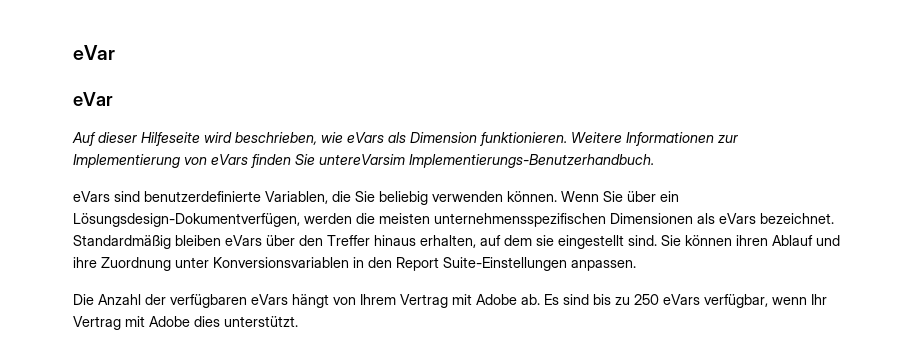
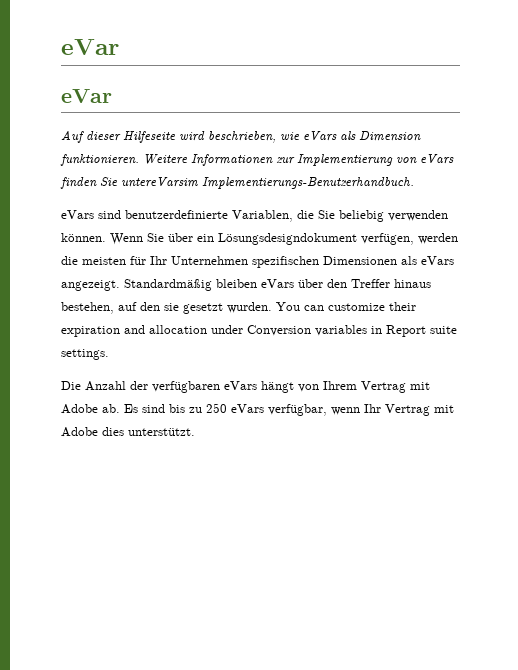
- Wenn Sie über ein Lösungsdesign-Dokumentverfügen, werden die meisten unternehmensspezifischen Dimensionen als eVars bezeichnet.
+ Wenn Sie über ein Lösungsdesigndokument verfügen, werden die meisten für Ihr Unternehmen spezifischen Dimensionen als eVars angezeigt.
- Standardmäßig bleiben eVars über den Treffer hinaus erhalten, auf dem sie eingestellt sind. Sie können ihren Ablauf und ihre Zuordnung unter Konversionsvariablen in den Report Suite-Einstellungen anpassen.
+ Standardmäßig bleiben eVars über den Treffer hinaus bestehen, auf den sie gesetzt wurden. You can customize their expiration and allocation under Conversion variables in Report suite settings.

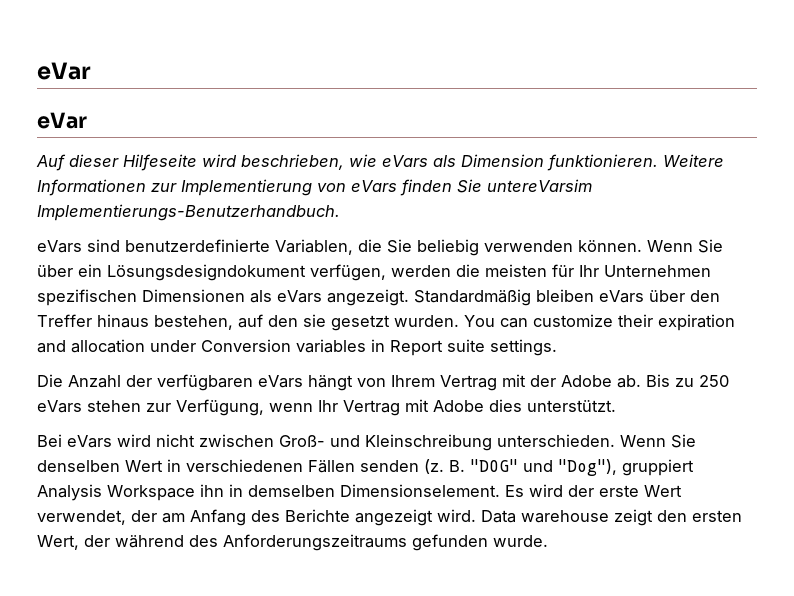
- Die Anzahl der verfügbaren eVars hängt von Ihrem Vertrag mit Adobe ab.
+ Die Anzahl der verfügbaren eVars hängt von Ihrem Vertrag mit der Adobe ab.
- Es sind bis zu 250 eVars verfügbar, wenn Ihr Vertrag mit Adobe dies unterstützt.
+ Bis zu 250 eVars stehen zur Verfügung, wenn Ihr Vertrag mit Adobe dies unterstützt.
+ Bei eVars wird nicht zwischen Groß- und Kleinschreibung unterschieden. Wenn Sie denselben Wert in verschiedenen Fällen senden (z. B. "DOG" und "Dog"), gruppiert Analysis Workspace ihn in demselben Dimensionselement. Es wird der erste Wert verwendet, der am Anfang des Berichte angezeigt wird. Data warehouse zeigt den ersten Wert, der während des Anforderungszeitraums gefunden wurde.

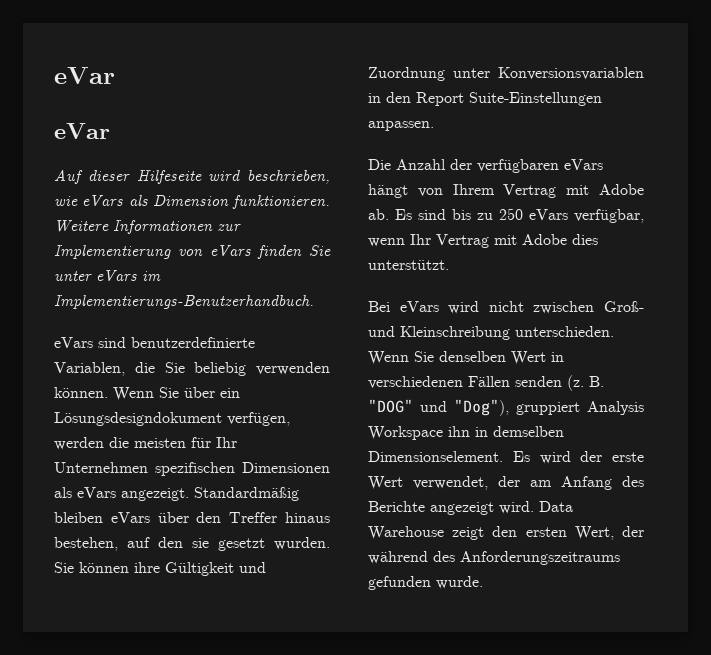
- Weitere Informationen zur Implementierung von eVars finden Sie untereVarsim Implementierungs-Benutzerhandbuch.
+ Weitere Informationen zur Implementierung von eVars finden Sie unter eVars im Implementierungs-Benutzerhandbuch.
- You can customize their expiration and allocation under Conversion variables in Report suite settings.
+ Sie können ihre Gültigkeit und Zuordnung unter Konversionsvariablen in den Report Suite-Einstellungen anpassen.
- Die Anzahl der verfügbaren eVars hängt von Ihrem Vertrag mit der Adobe ab.
+ Die Anzahl der verfügbaren eVars hängt von Ihrem Vertrag mit Adobe ab.
- Bis zu 250 eVars stehen zur Verfügung, wenn Ihr Vertrag mit Adobe dies unterstützt.
+ Es sind bis zu 250 eVars verfügbar, wenn Ihr Vertrag mit Adobe dies unterstützt.
- Data warehouse zeigt den ersten Wert, der während des Anforderungszeitraums gefunden wurde.
+ Data Warehouse zeigt den ersten Wert, der während des Anforderungszeitraums gefunden wurde.

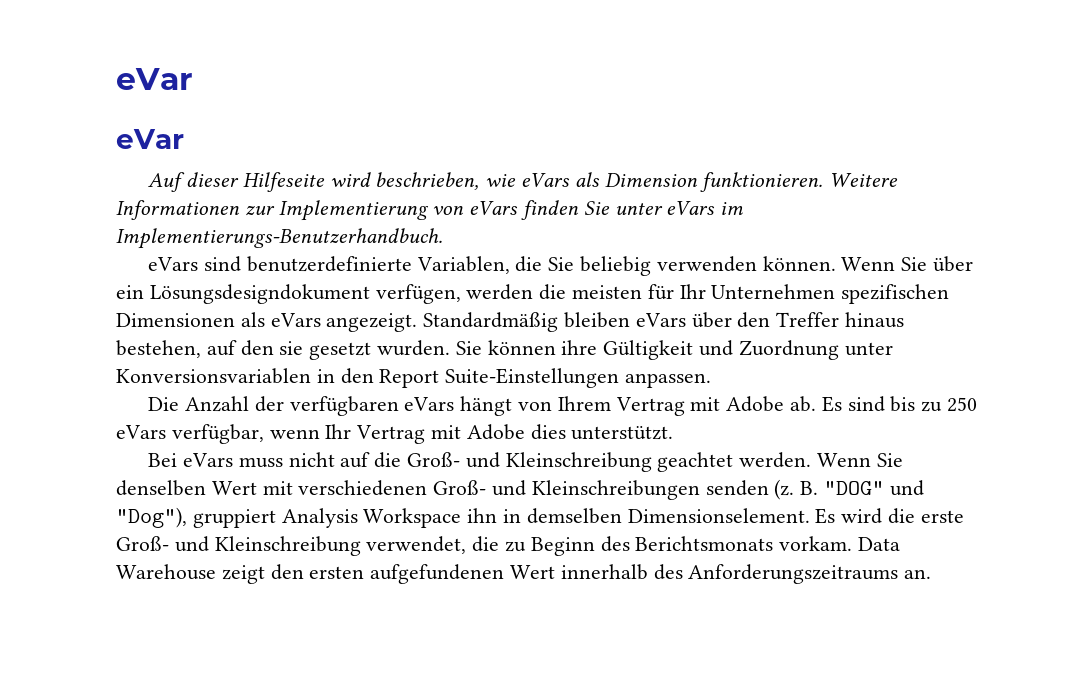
- Bei eVars wird nicht zwischen Groß- und Kleinschreibung unterschieden.
+ Bei eVars muss nicht auf die Groß- und Kleinschreibung geachtet werden.
- Wenn Sie denselben Wert in verschiedenen Fällen senden (z.
+ Wenn Sie denselben Wert mit verschiedenen Groß- und Kleinschreibungen senden (z.
- Es wird der erste Wert verwendet, der am Anfang des Berichte angezeigt wird.
+ Es wird die erste Groß- und Kleinschreibung verwendet, die zu Beginn des Berichtsmonats vorkam.
- Data Warehouse zeigt den ersten Wert, der während des Anforderungszeitraums gefunden wurde.
+ Data Warehouse zeigt den ersten aufgefundenen Wert innerhalb des Anforderungszeitraums an.

